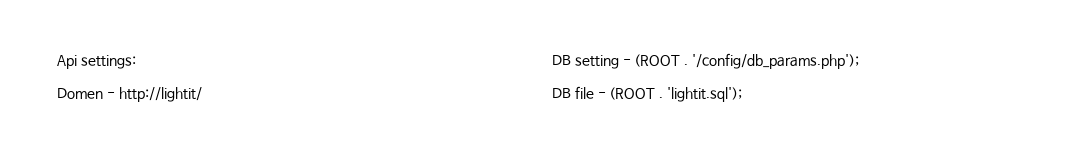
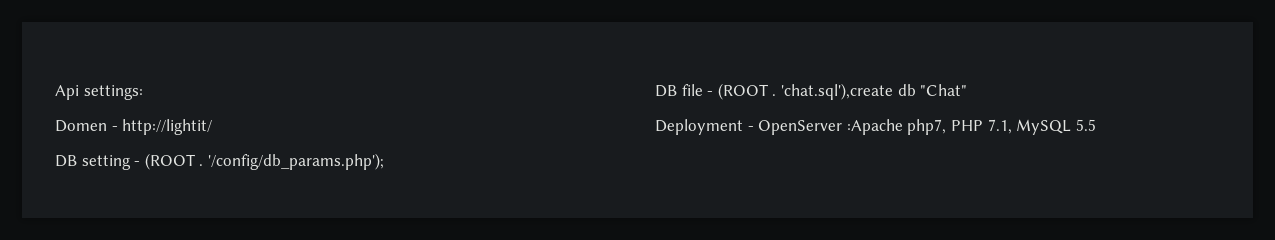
- 'lightit.sql');
+ 'chat.sql'),create db "Chat"
+ Deployment - OpenServer :Apache php7, PHP 7.1, MySQL 5.5

